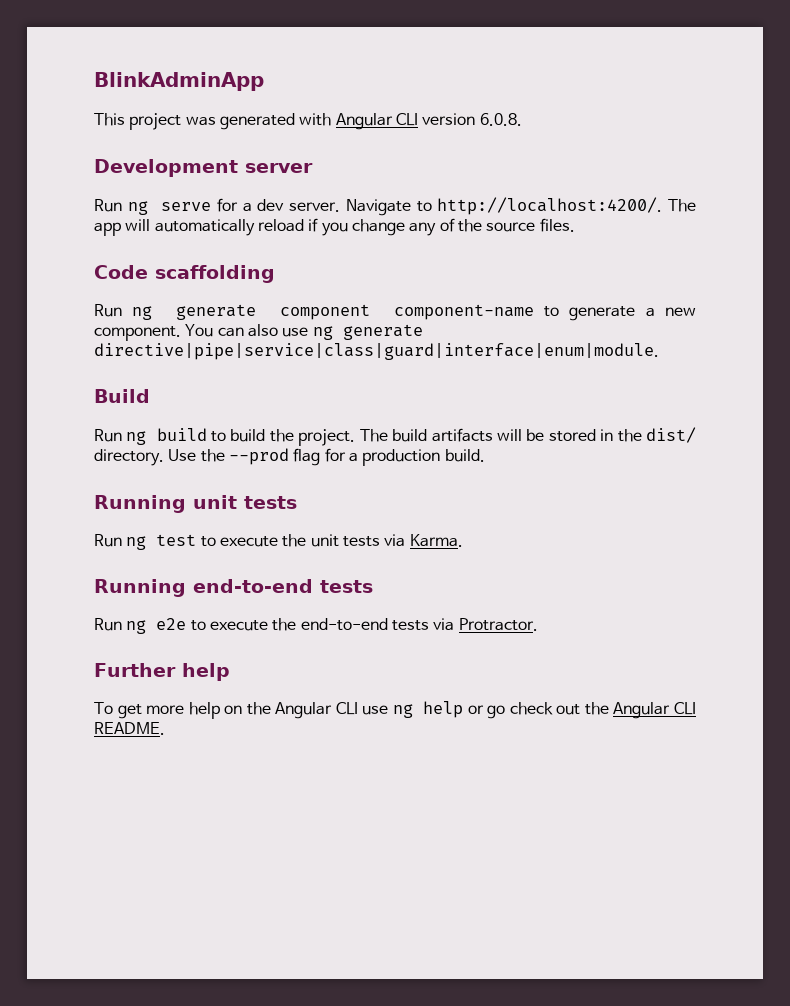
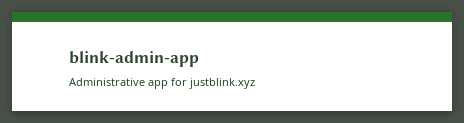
- BlinkAdminApp
- This project was generated with Angular CLI version 6.0.8.
- Development server
- Run ng serve for a dev server. Navigate to http://localhost:4200/. The app will automatically reload if you change any of the source files.
- Code scaffolding
- Run ng generate component component-name to generate a new component. You can also use ng generate directive|pipe|service|class|guard|interface|enum|module.
- Build
- Run ng build to build the project. The build artifacts will be stored in the dist/ directory. Use the --prod flag for a production build.
- Running unit tests
- Run ng test to execute the unit tests via Karma.
- Running end-to-end tests
- Run ng e2e to execute the end-to-end tests via Protractor.
- Further help
- To get more help on the Angular CLI use ng help or go check out the Angular CLI README.
+ blink-admin-app
+ Administrative app for justblink.xyz

